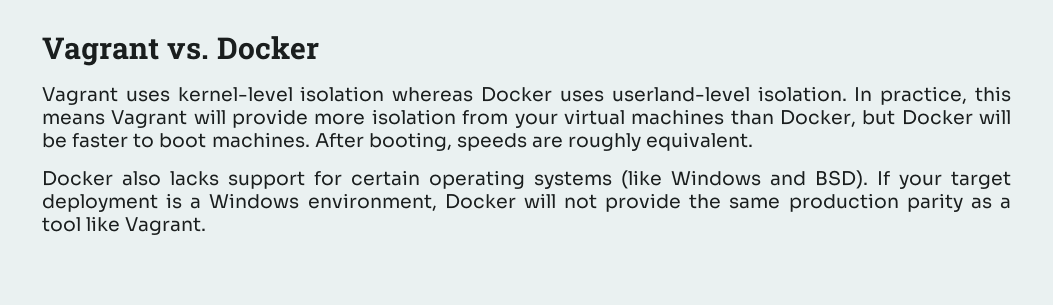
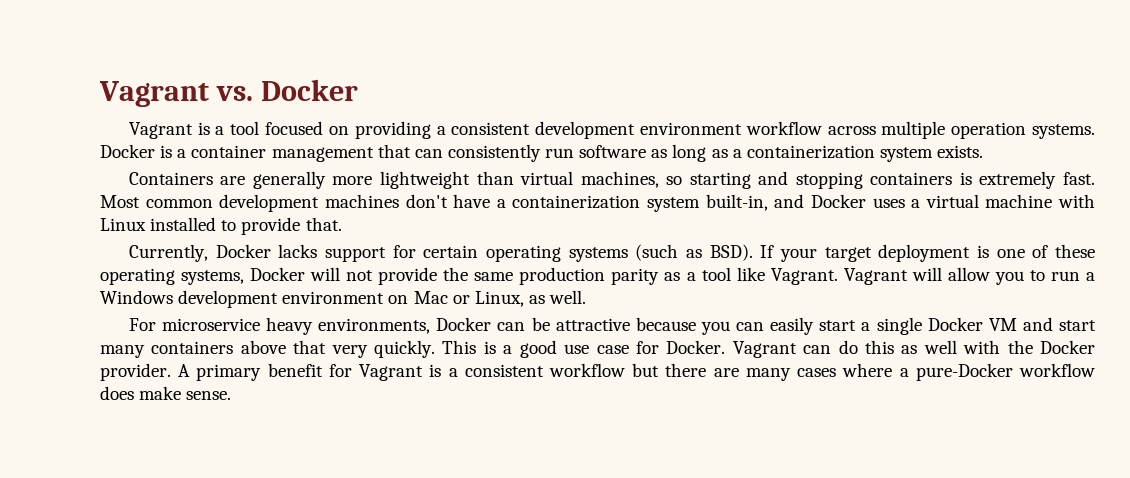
- Vagrant uses kernel-level isolation whereas Docker uses userland-level isolation. In practice, this means Vagrant will provide more isolation from your virtual machines than Docker, but Docker will be faster to boot machines. After booting, speeds are roughly equivalent.
- Docker also lacks support for certain operating systems (like Windows and BSD).
+ Vagrant is a tool focused on providing a consistent development environment workflow across multiple operation systems. Docker is a container management that can consistently run software as long as a containerization system exists.
+ Containers are generally more lightweight than virtual machines, so starting and stopping containers is extremely fast. Most common development machines don't have a containerization system built-in, and Docker uses a virtual machine with Linux installed to provide that.
+ Currently, Docker lacks support for certain operating systems (such as BSD).
- If your target deployment is a Windows environment, Docker will not provide the same production parity as a tool like Vagrant.
+ If your target deployment is one of these operating systems, Docker will not provide the same production parity as a tool like Vagrant.
+ Vagrant will allow you to run a Windows development environment on Mac or Linux, as well.
+ For microservice heavy environments, Docker can be attractive because you can easily start a single Docker VM and start many containers above that very quickly. This is a good use case for Docker. Vagrant can do this as well with the Docker provider. A primary benefit for Vagrant is a consistent workflow but there are many cases where a pure-Docker workflow does make sense.

